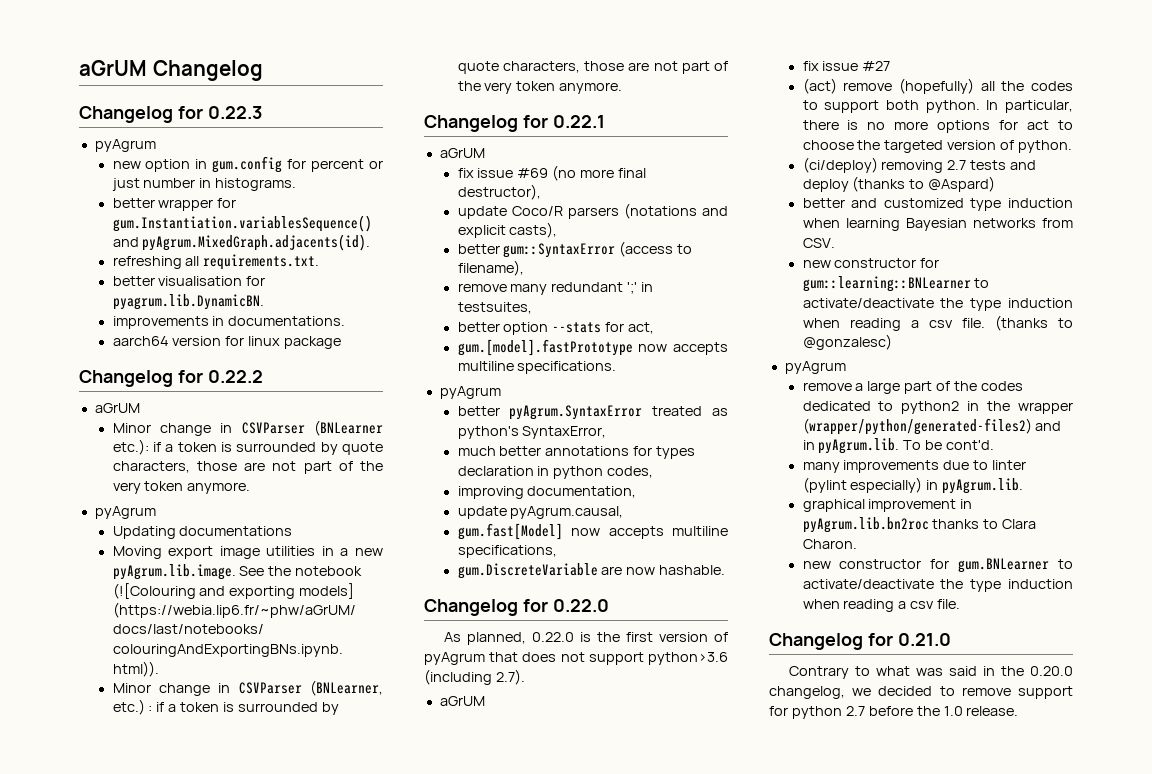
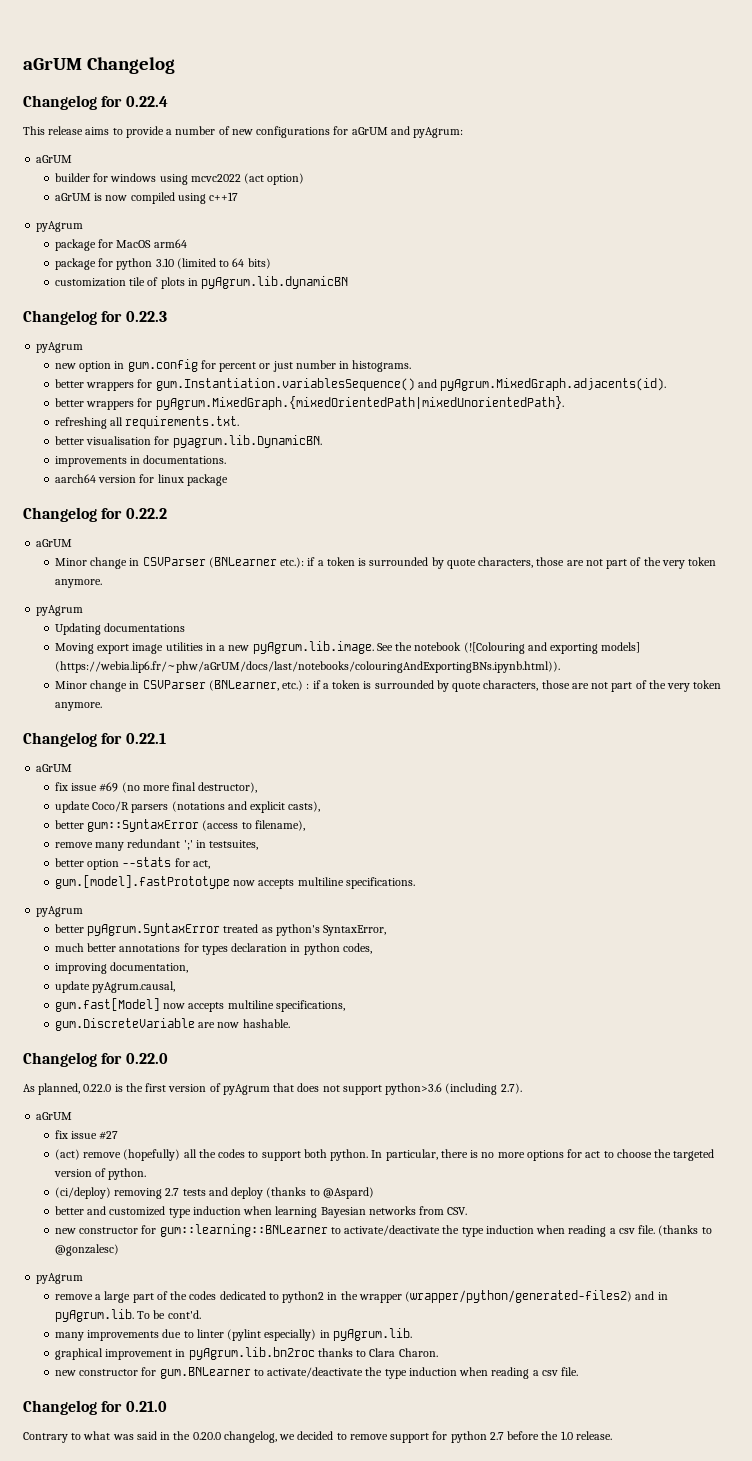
+ Changelog for 0.22.4
+ This release aims to provide a number of new configurations for aGrUM and pyAgrum:
+ aGrUM
+ builder for windows using mcvc2022 (act option)
+ aGrUM is now compiled using c++17
+ pyAgrum
+ package for MacOS arm64
+ package for python 3.10 (limited to 64 bits)
+ customization tile of plots in pyAgrum.lib.dynamicBN
- better wrapper for gum.Instantiation.variablesSequence() and pyAgrum.MixedGraph.adjacents(id).
+ better wrappers for gum.Instantiation.variablesSequence() and pyAgrum.MixedGraph.adjacents(id).
+ better wrappers for pyAgrum.MixedGraph.{mixedOrientedPath|mixedUnorientedPath}.

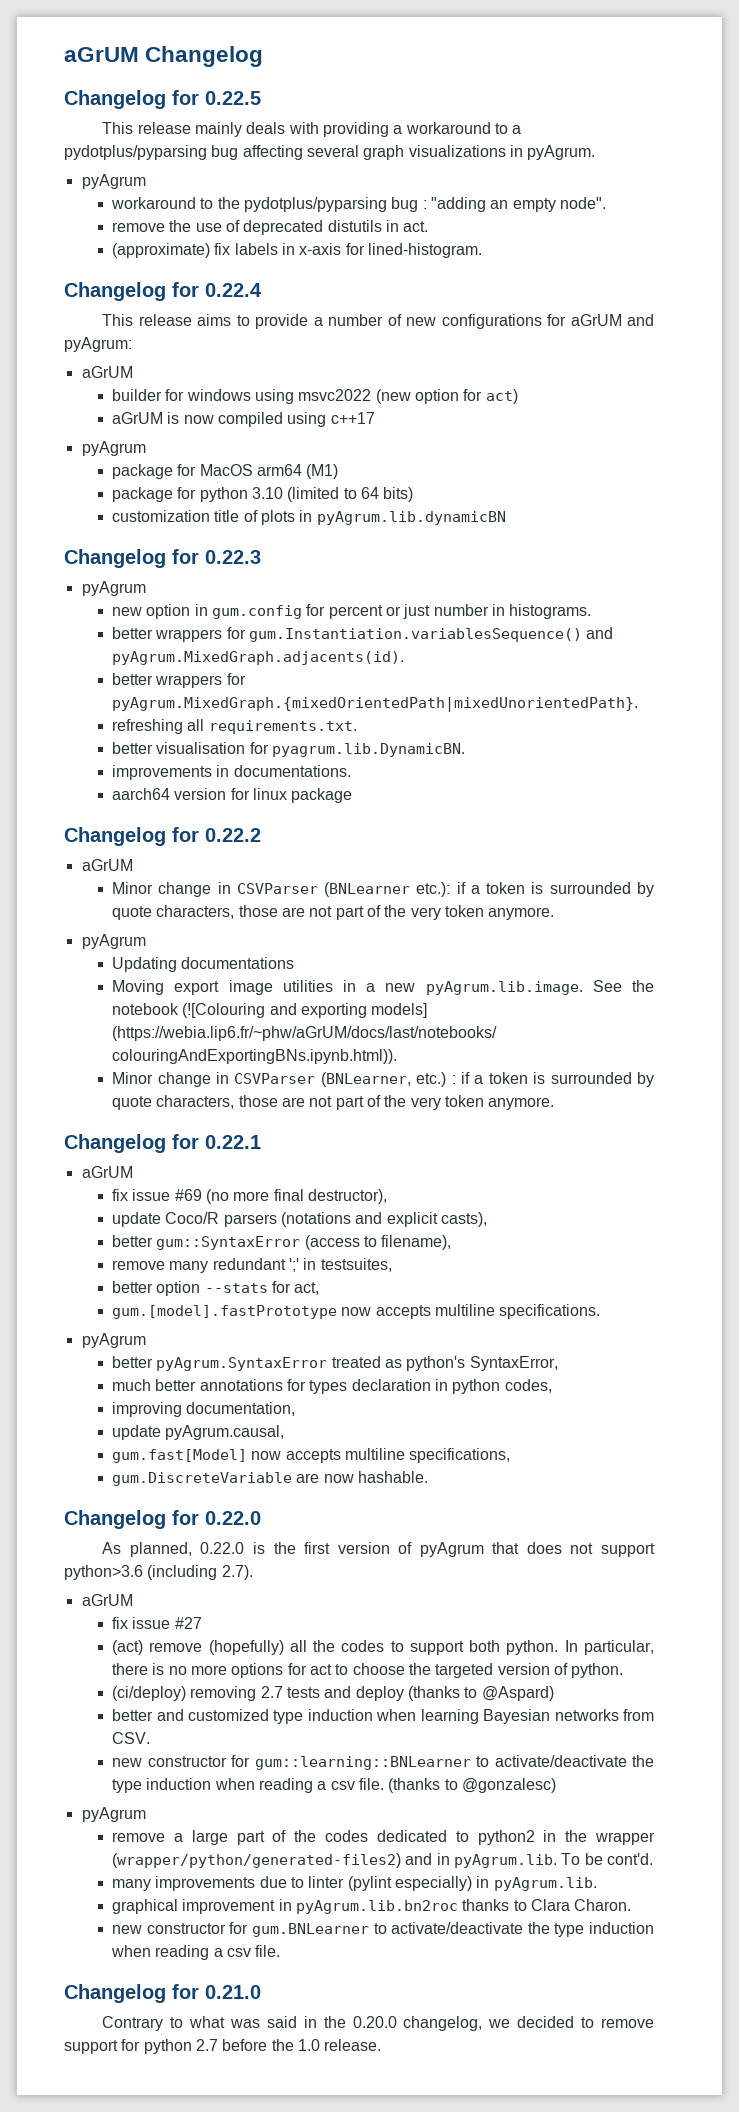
+ Changelog for 0.22.5
+ This release mainly deals with providing a workaround to a pydotplus/pyparsing bug affecting several graph visualizations in pyAgrum.
+ pyAgrum
+ workaround to the pydotplus/pyparsing bug : "adding an empty node".
+ remove the use of deprecated distutils in act.
+ (approximate) fix labels in x-axis for lined-histogram.
- builder for windows using mcvc2022 (act option)
+ builder for windows using msvc2022 (new option for act)
- package for MacOS arm64
+ package for MacOS arm64 (M1)
- customization tile of plots in pyAgrum.lib.dynamicBN
+ customization title of plots in pyAgrum.lib.dynamicBN

